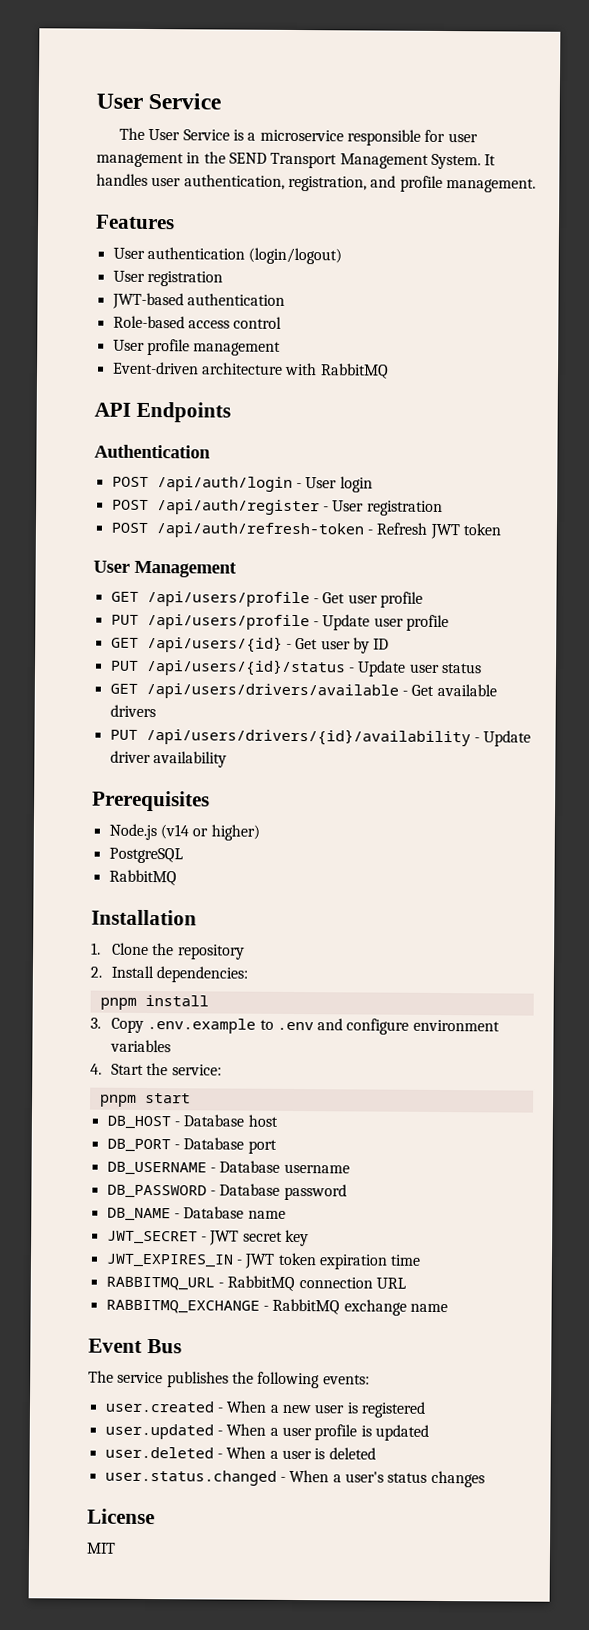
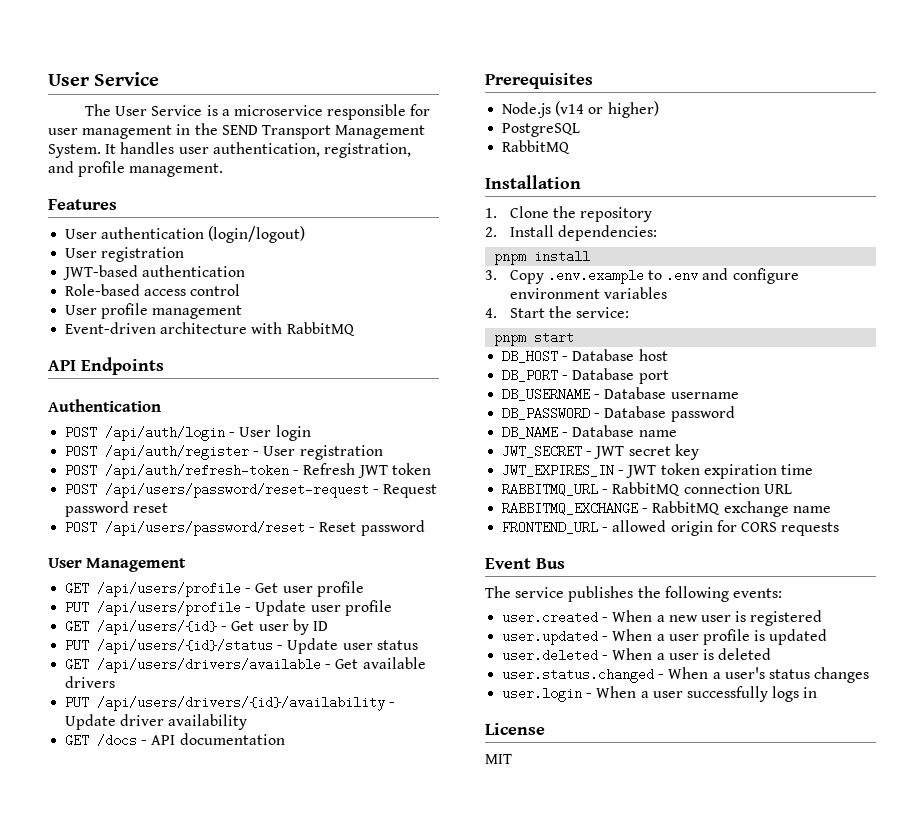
+ POST /api/users/password/reset-request - Request password reset
+ POST /api/users/password/reset - Reset password
+ GET /docs - API documentation
+ FRONTEND_URL - allowed origin for CORS requests
+ user.login - When a user successfully logs in

